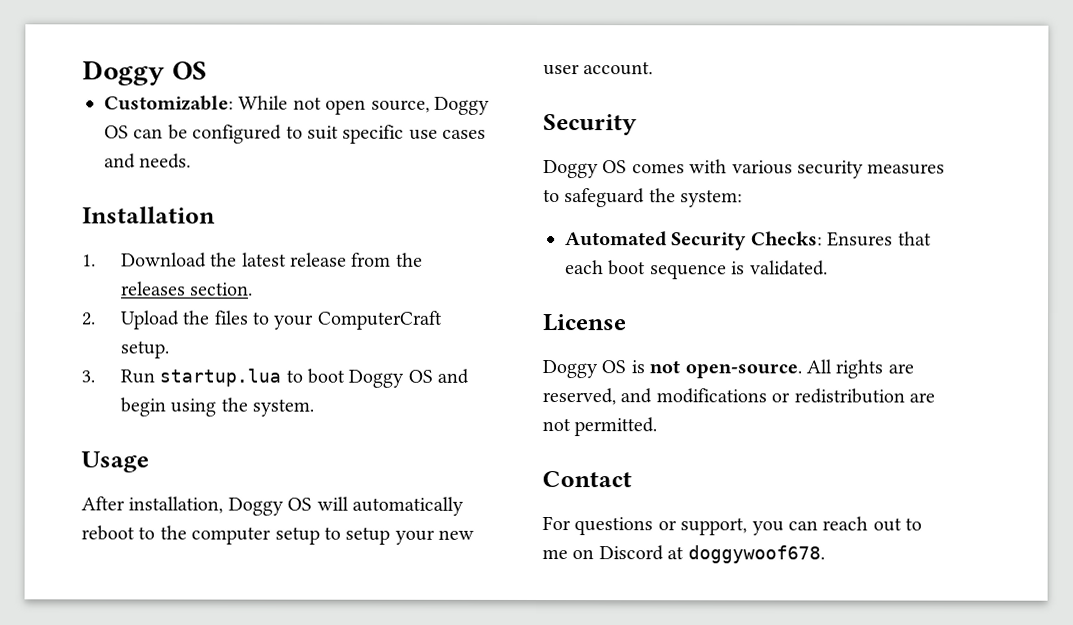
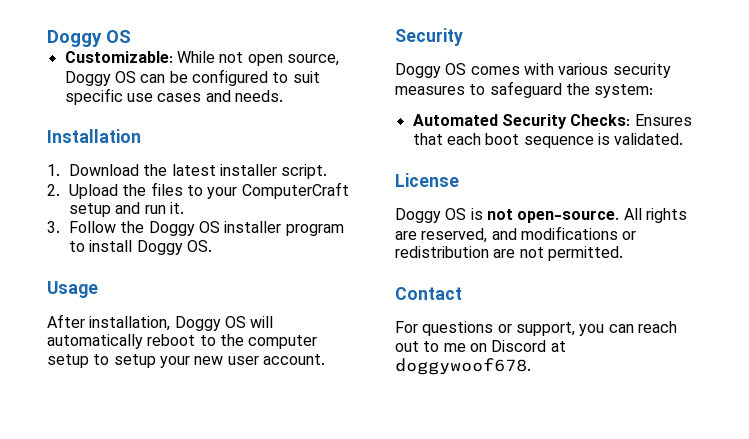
- 1. Download the latest release from the releases section.
+ 1. Download the latest installer script.
- 2. Upload the files to your ComputerCraft setup.
- 3. Run startup.lua to boot Doggy OS and begin using the system.
+ 2. Upload the files to your ComputerCraft setup and run it.
+ 3. Follow the Doggy OS installer program to install Doggy OS.

